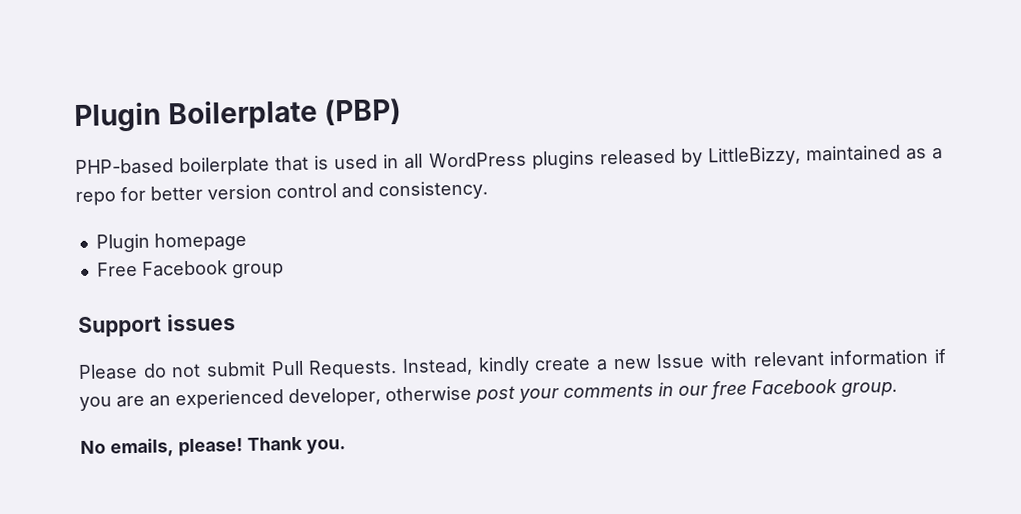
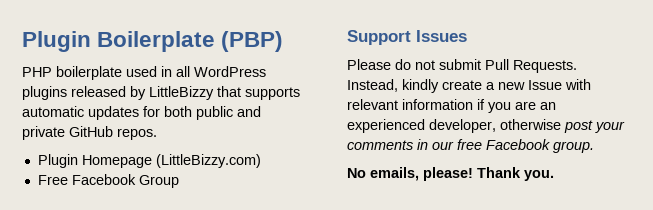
- PHP-based boilerplate that is used in all WordPress plugins released by LittleBizzy, maintained as a repo for better version control and consistency.
- Plugin homepage
+ PHP boilerplate used in all WordPress plugins released by LittleBizzy that supports automatic updates for both public and private GitHub repos.
+ Plugin Homepage (LittleBizzy.com)
- Free Facebook group
+ Free Facebook Group
- Support issues
+ Support Issues

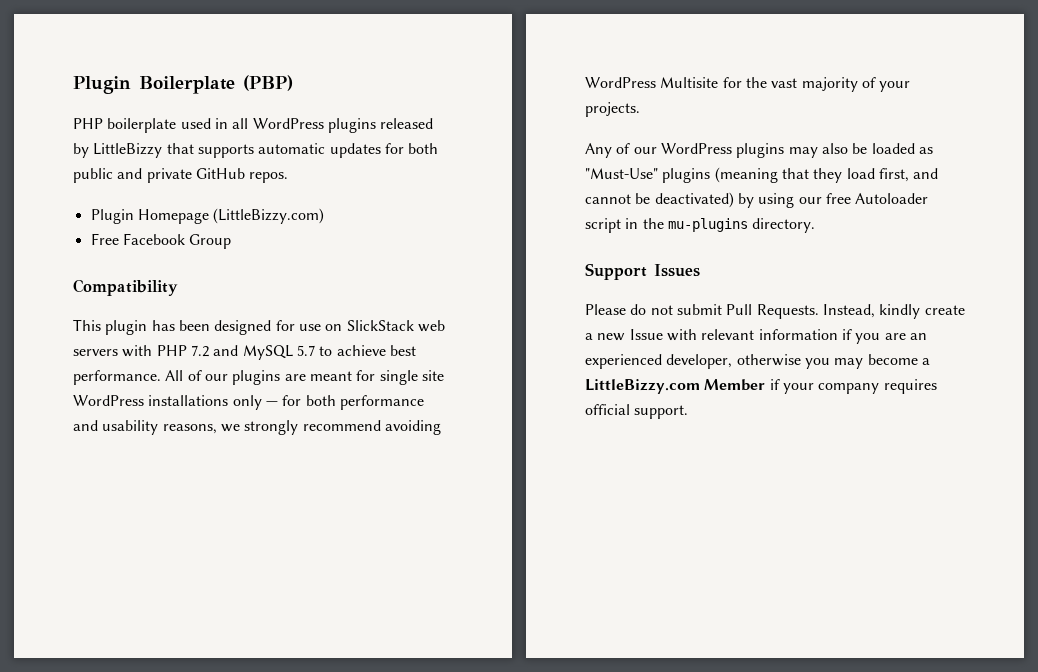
+ Compatibility
+ This plugin has been designed for use on SlickStack web servers with PHP 7.2 and MySQL 5.7 to achieve best performance. All of our plugins are meant for single site WordPress installations only — for both performance and usability reasons, we strongly recommend avoiding WordPress Multisite for the vast majority of your projects.
+ Any of our WordPress plugins may also be loaded as "Must-Use" plugins (meaning that they load first, and cannot be deactivated) by using our free Autoloader script in the mu-plugins directory.
- Instead, kindly create a new Issue with relevant information if you are an experienced developer, otherwise post your comments in our free Facebook group.
- No emails, please! Thank you.
+ Instead, kindly create a new Issue with relevant information if you are an experienced developer, otherwise you may become a LittleBizzy.com Member if your company requires official support.

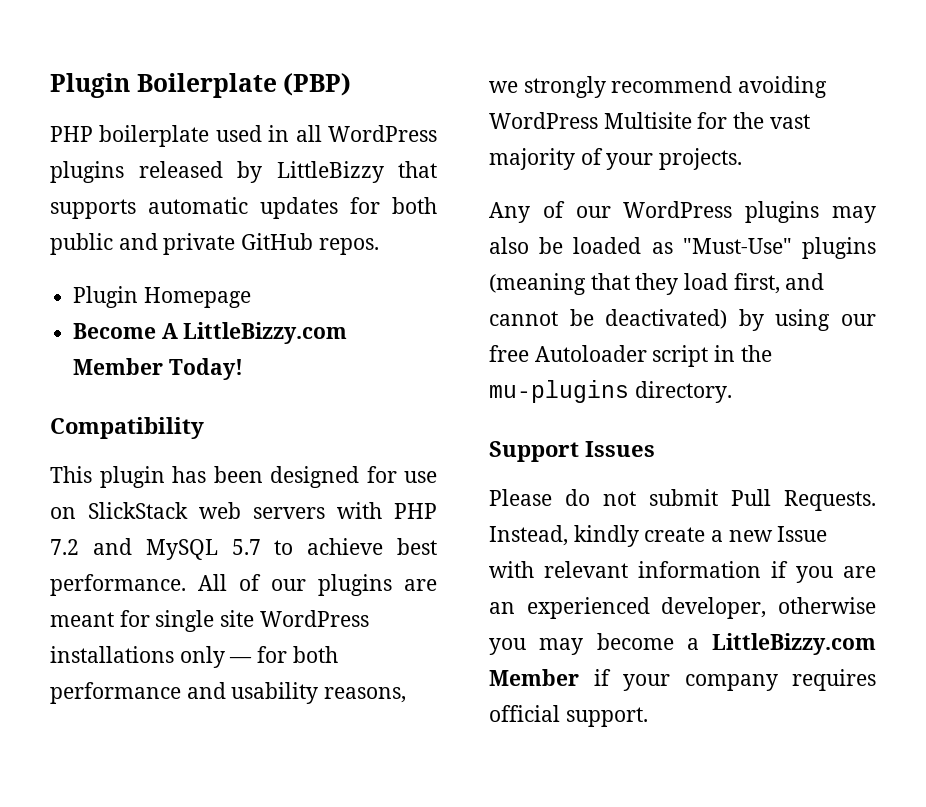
- Plugin Homepage (LittleBizzy.com)
- Free Facebook Group
+ Plugin Homepage
+ Become A LittleBizzy.com Member Today!

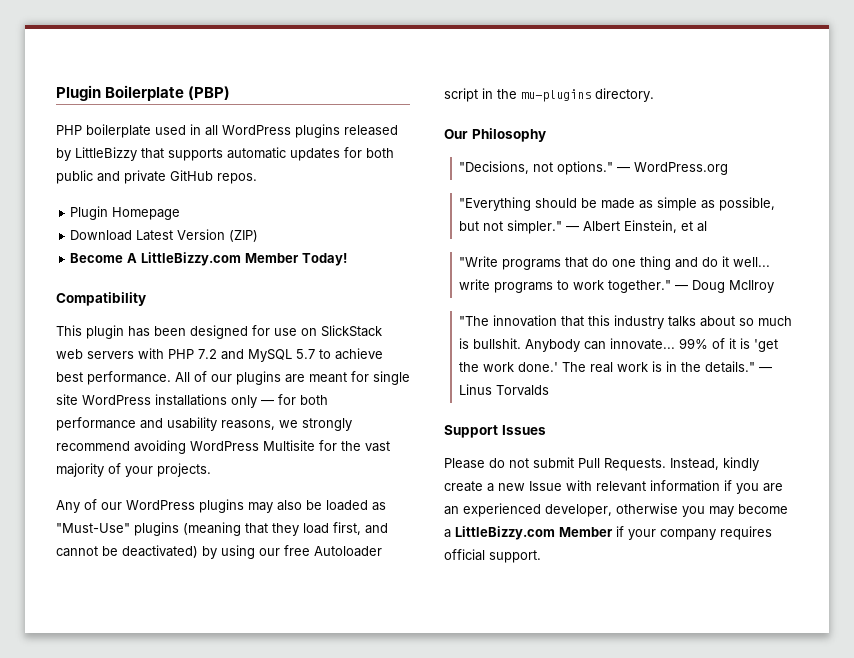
+ Download Latest Version (ZIP)
+ Our Philosophy
+ "Decisions, not options." — WordPress.org
+ "Everything should be made as simple as possible, but not simpler." — Albert Einstein, et al
+ "Write programs that do one thing and do it well... write programs to work together." — Doug McIlroy
+ "The innovation that this industry talks about so much is bullshit. Anybody can innovate... 99% of it is 'get the work done.' The real work is in the details." — Linus Torvalds

